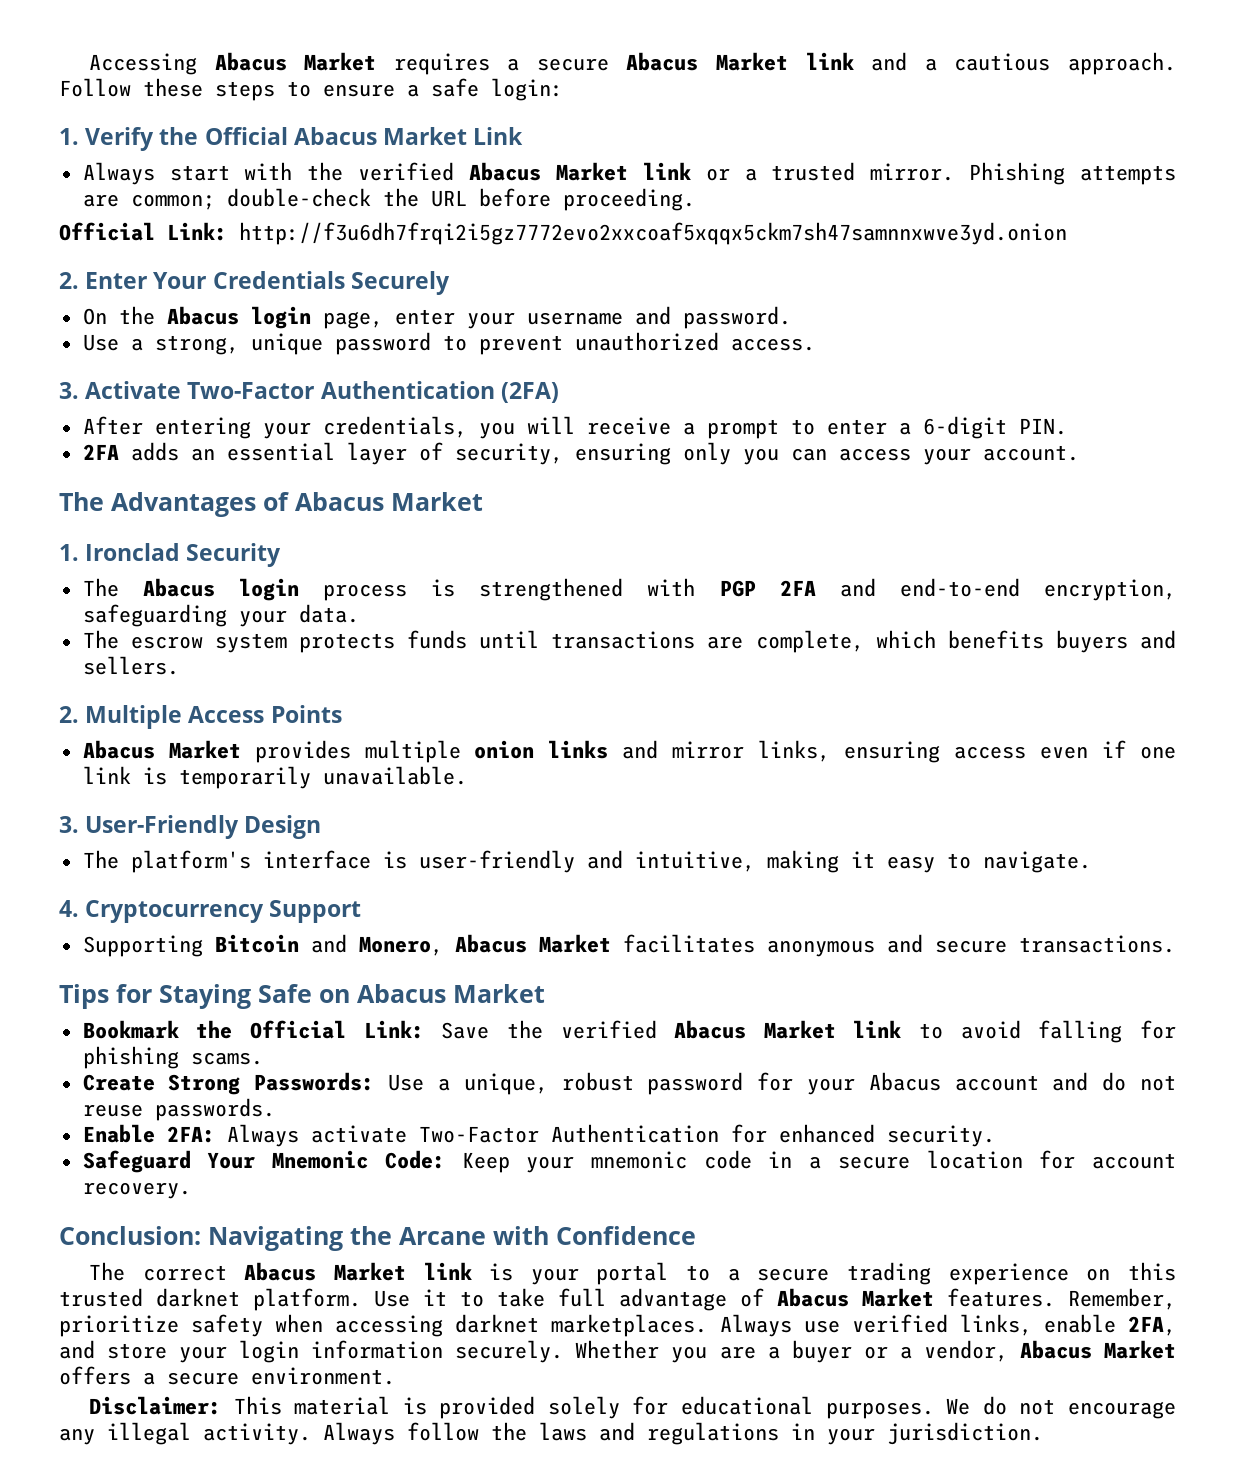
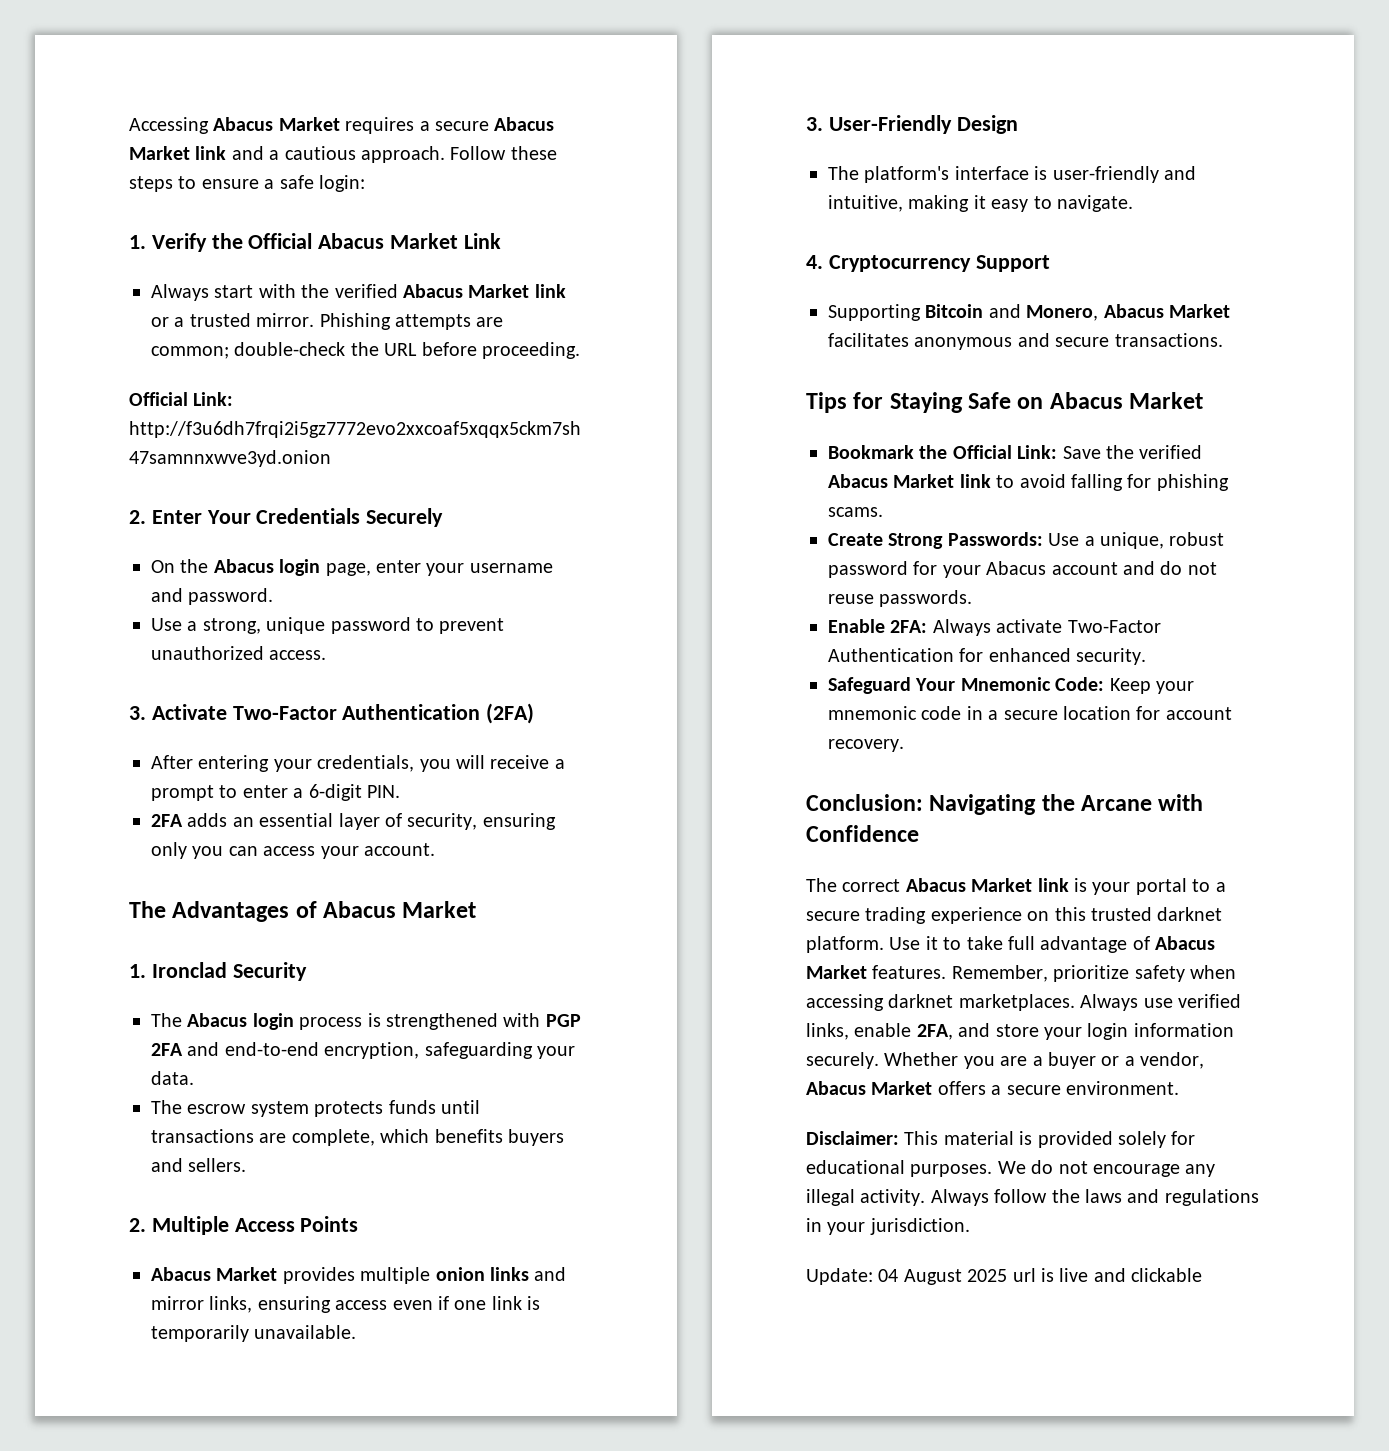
+ Update: 04 August 2025 url is live and clickable

